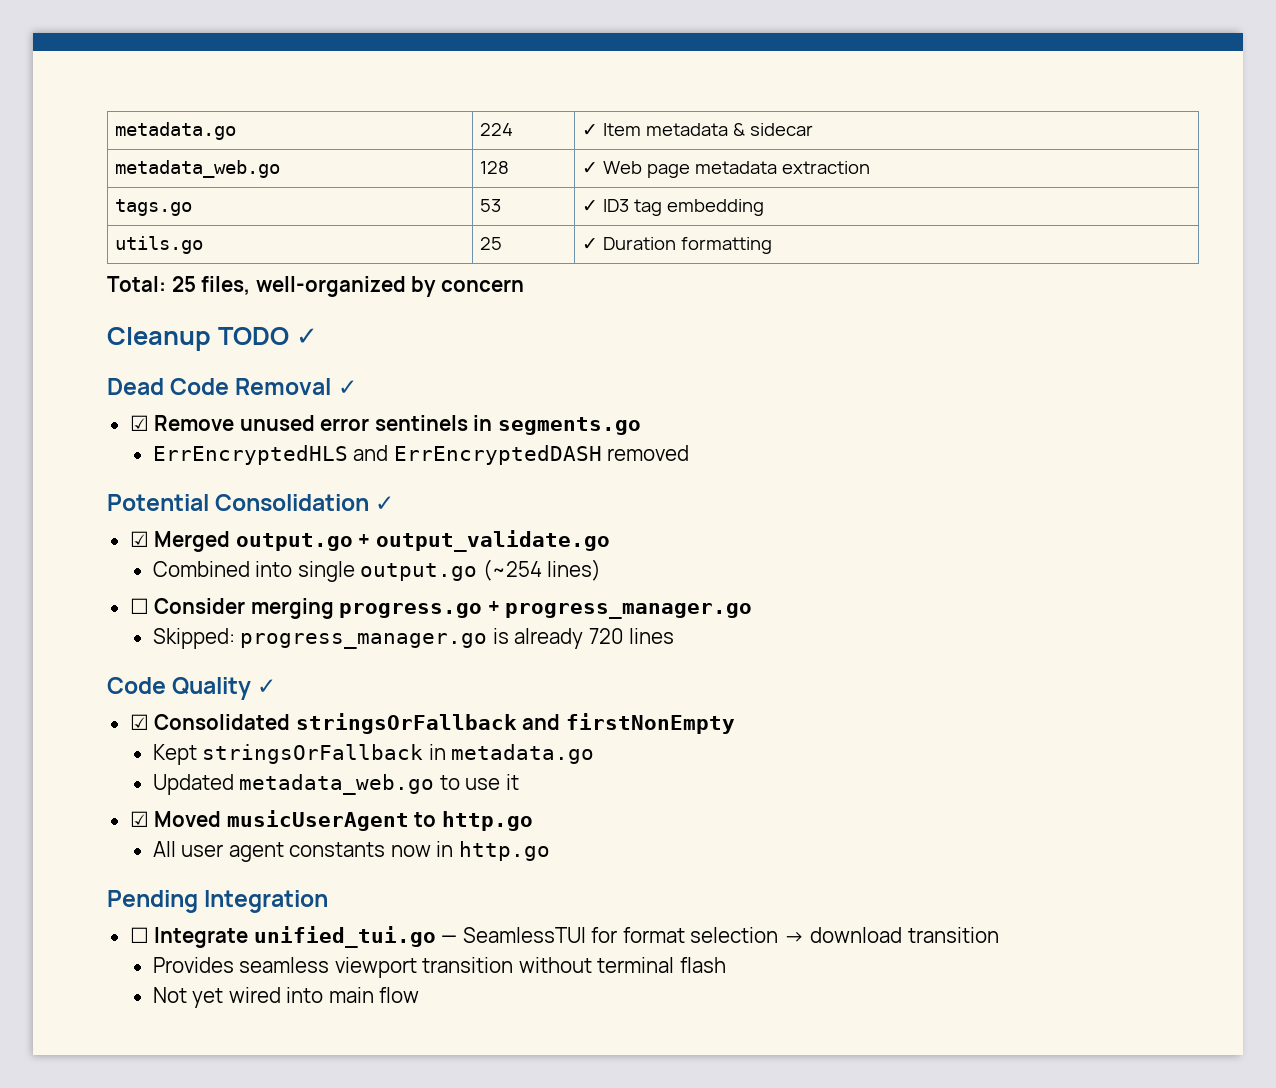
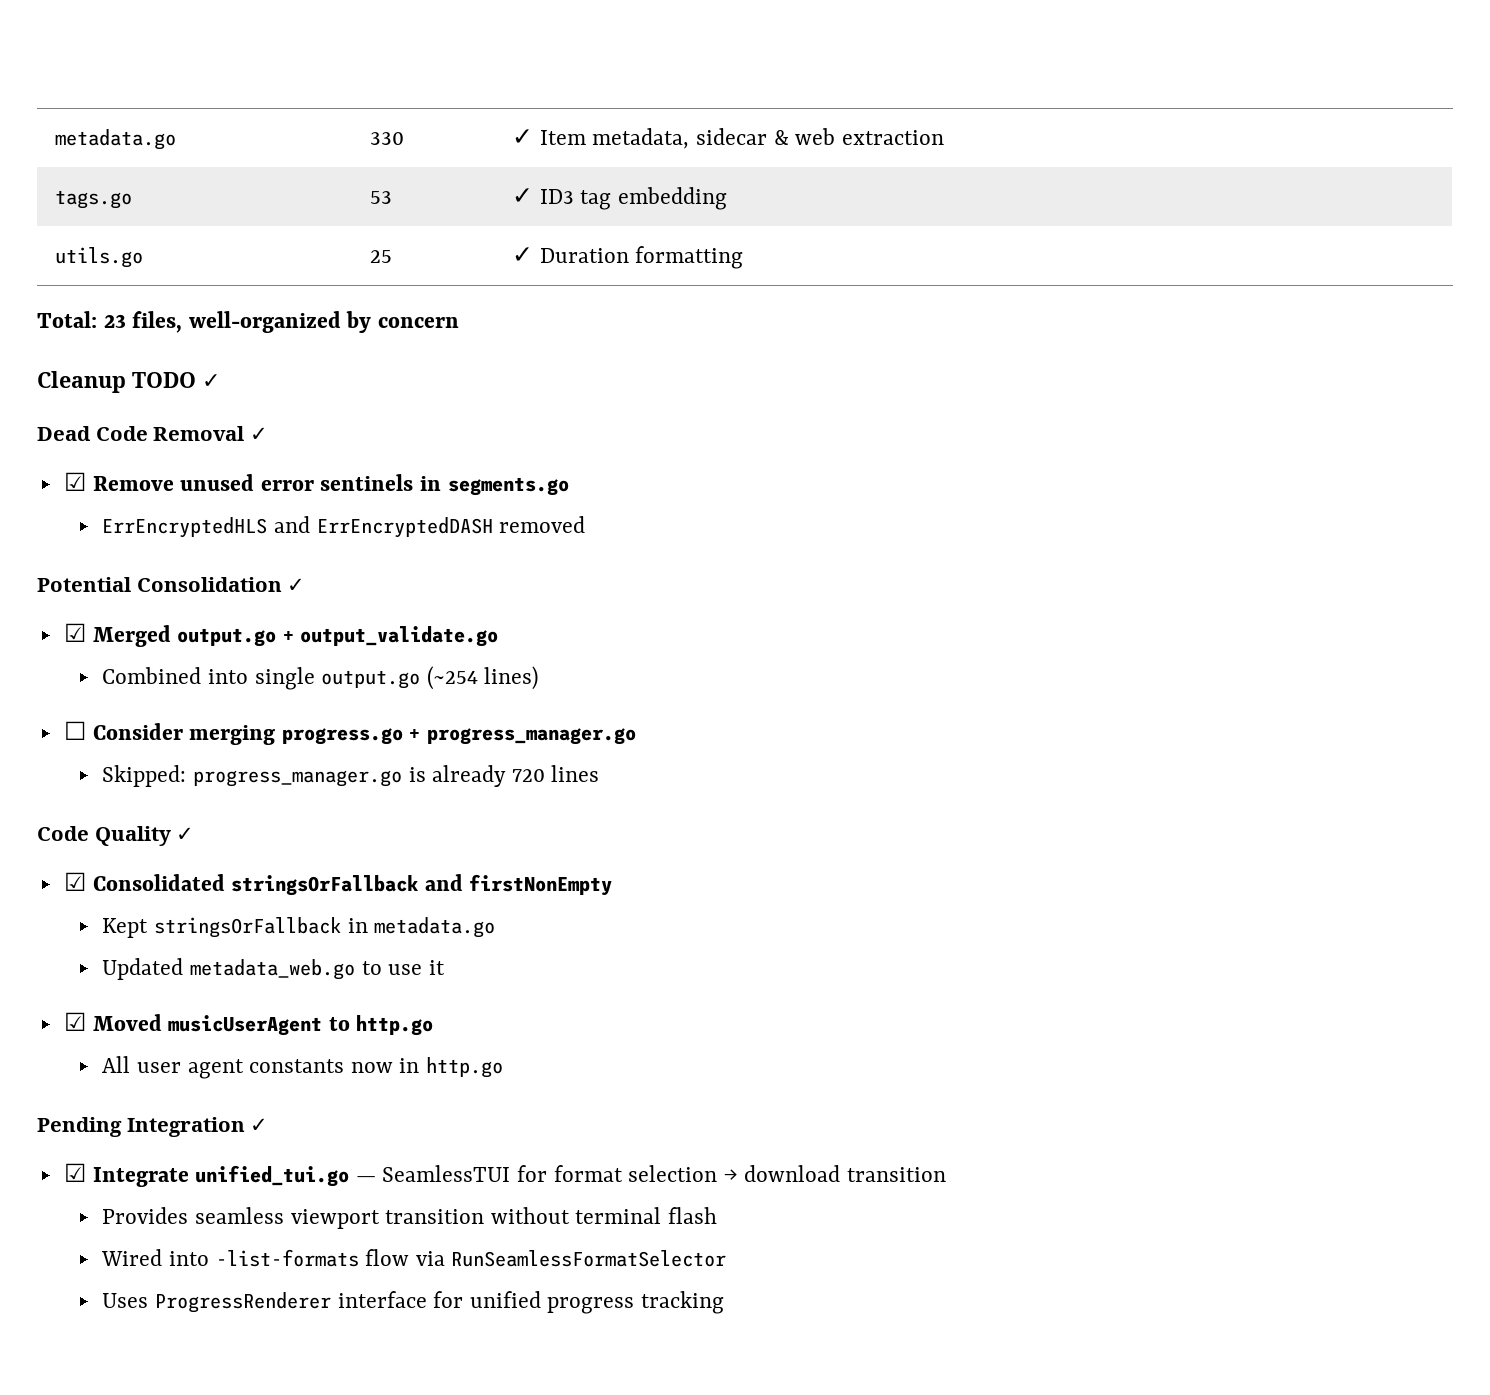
- metadata.go | 224 | ✓ Item metadata & sidecar
- metadata_web.go | 128 | ✓ Web page metadata extraction
+ metadata.go | 330 | ✓ Item metadata, sidecar & web extraction
- Total: 25 files, well-organized by concern
+ Total: 23 files, well-organized by concern
- Pending Integration
- ☐ Integrate unified_tui.go — SeamlessTUI for format selection → download transition
+ Pending Integration ✓
+ ☑ Integrate unified_tui.go — SeamlessTUI for format selection → download transition
- Not yet wired into main flow
+ Wired into -list-formats flow via RunSeamlessFormatSelector
+ Uses ProgressRenderer interface for unified progress tracking

